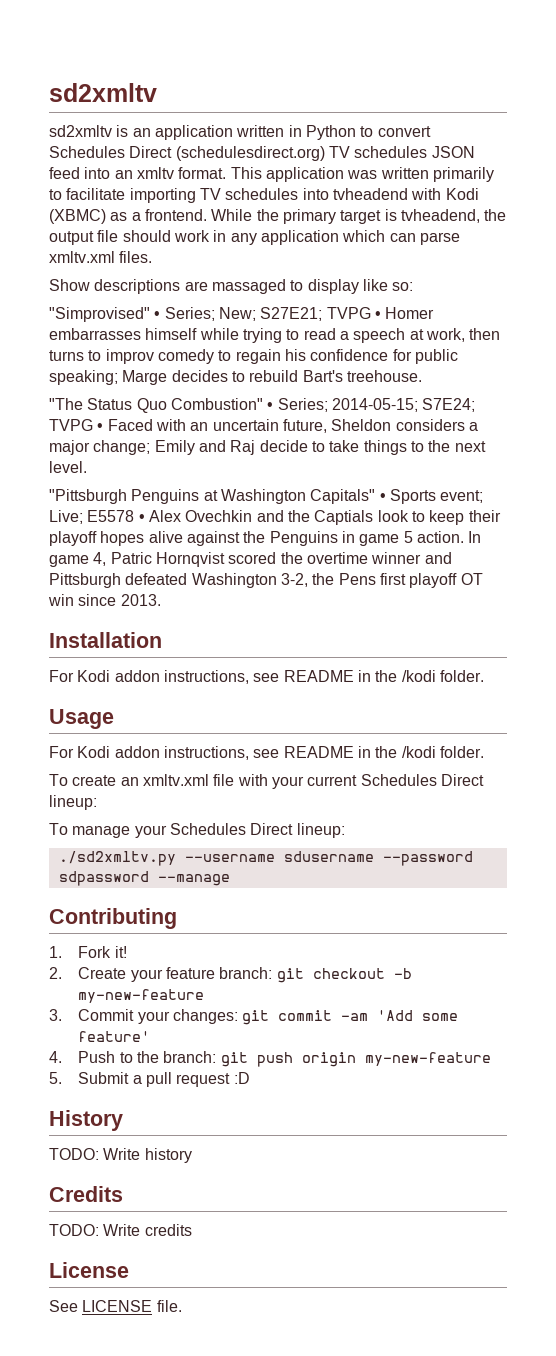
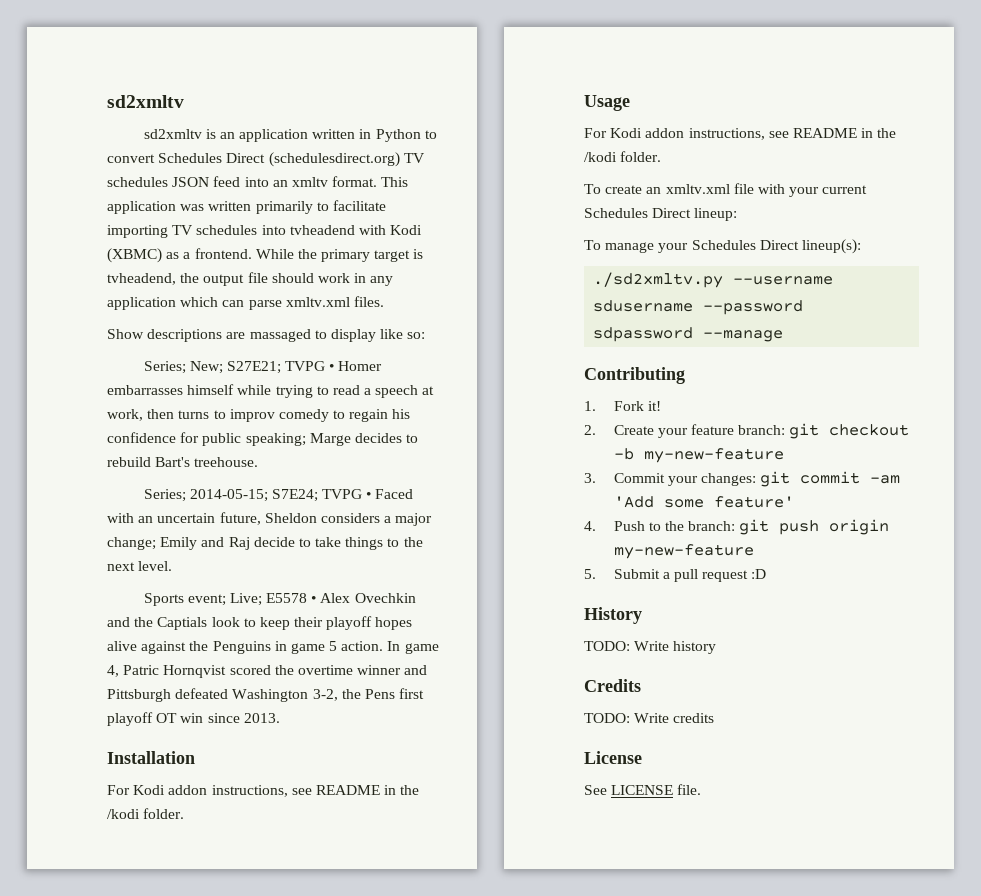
- "Simprovised" • Series; New; S27E21; TVPG • Homer embarrasses himself while trying to read a speech at work, then turns to improv comedy to regain his confidence for public speaking; Marge decides to rebuild Bart's treehouse.
+ Series; New; S27E21; TVPG • Homer embarrasses himself while trying to read a speech at work, then turns to improv comedy to regain his confidence for public speaking; Marge decides to rebuild Bart's treehouse.
- "The Status Quo Combustion" • Series; 2014-05-15; S7E24; TVPG • Faced with an uncertain future, Sheldon considers a major change; Emily and Raj decide to take things to the next level.
+ Series; 2014-05-15; S7E24; TVPG • Faced with an uncertain future, Sheldon considers a major change; Emily and Raj decide to take things to the next level.
- "Pittsburgh Penguins at Washington Capitals" • Sports event; Live; E5578 • Alex Ovechkin and the Captials look to keep their playoff hopes alive against the Penguins in game 5 action.
+ Sports event; Live; E5578 • Alex Ovechkin and the Captials look to keep their playoff hopes alive against the Penguins in game 5 action.
- To manage your Schedules Direct lineup:
+ To manage your Schedules Direct lineup(s):

